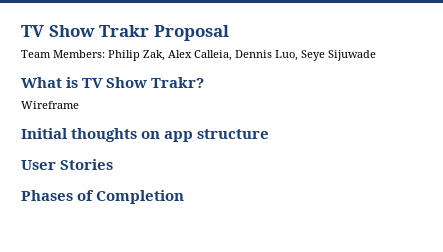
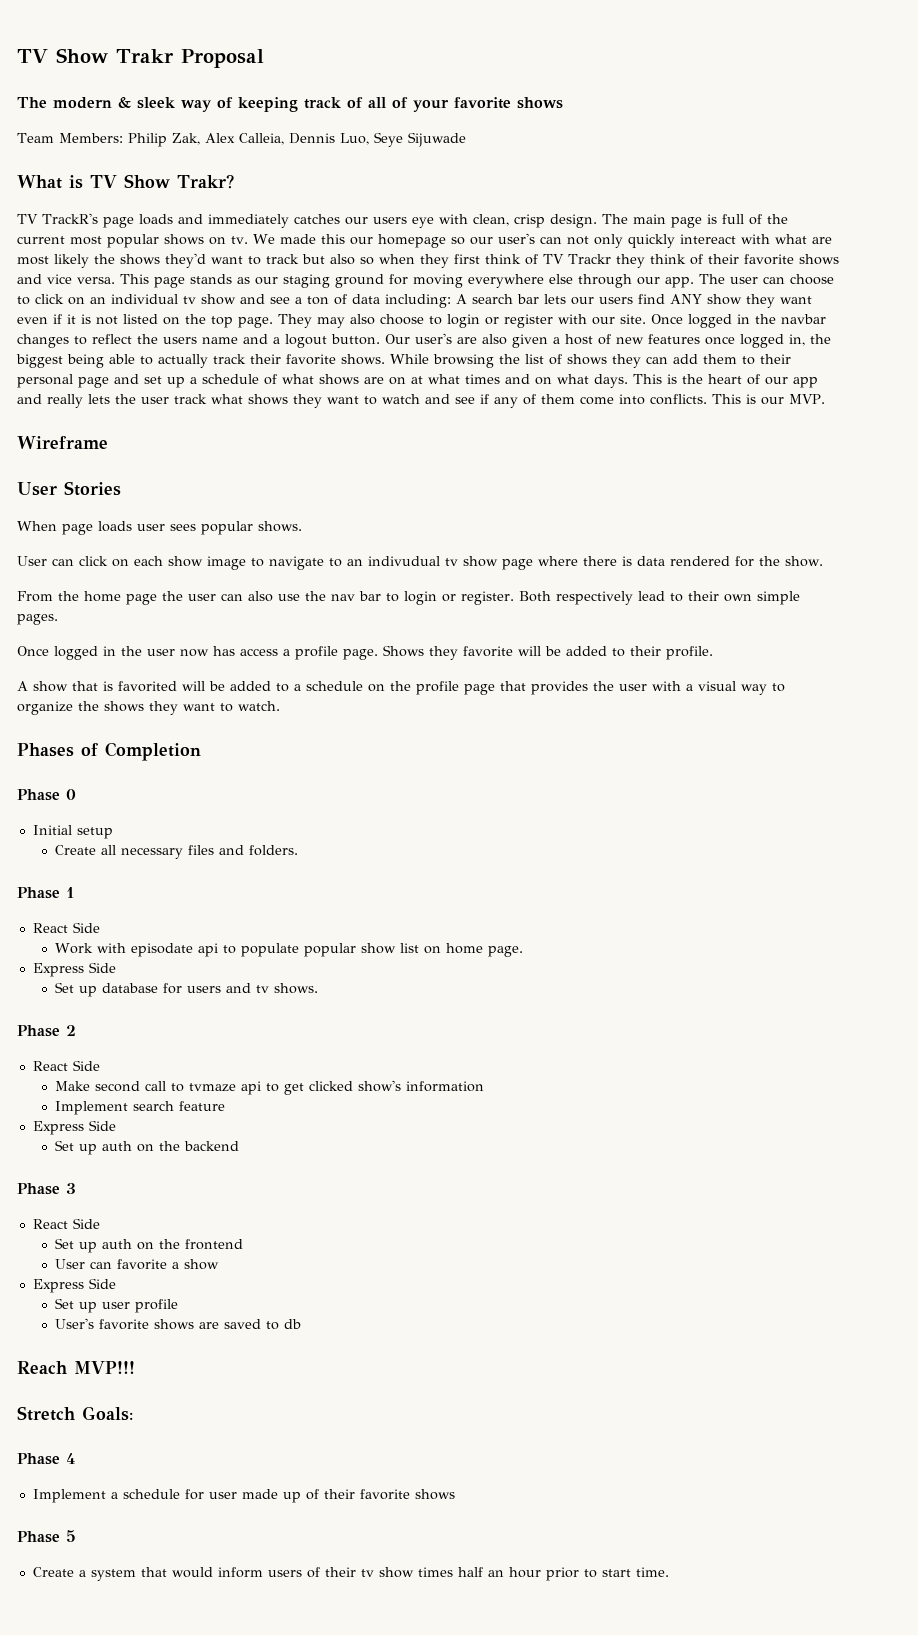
+ The modern & sleek way of keeping track of all of your favorite shows
+ TV TrackR's page loads and immediately catches our users eye with clean, crisp design. The main page is full of the current most popular shows on tv. We made this our homepage so our user's can not only quickly intereact with what are most likely the shows they'd want to track but also so when they first think of TV Trackr they think of their favorite shows and vice versa. This page stands as our staging ground for moving everywhere else through our app. The user can choose to click on an individual tv show and see a ton of data including: A search bar lets our users find ANY show they want even if it is not listed on the top page. They may also choose to login or register with our site. Once logged in the navbar changes to reflect the users name and a logout button. Our user's are also given a host of new features once logged in, the biggest being able to actually track their favorite shows. While browsing the list of shows they can add them to their personal page and set up a schedule of what shows are on at what times and on what days. This is the heart of our app and really lets the user track what shows they want to watch and see if any of them come into conflicts. This is our MVP.
  Wireframe
- Initial thoughts on app structure
  User Stories
+ When page loads user sees popular shows.
+ User can click on each show image to navigate to an indivudual tv show page where there is data rendered for the show.
+ From the home page the user can also use the nav bar to login or register. Both respectively lead to their own simple pages.
+ Once logged in the user now has access a profile page. Shows they favorite will be added to their profile.
+ A show that is favorited will be added to a schedule on the profile page that provides the user with a visual way to organize the shows they want to watch.
  Phases of Completion
+ Phase 0
+ Initial setup
+ Create all necessary files and folders.
+ Phase 1
+ React Side
+ Work with episodate api to populate popular show list on home page.
+ Express Side
+ Set up database for users and tv shows.
+ Phase 2
+ React Side
+ Make second call to tvmaze api to get clicked show's information
+ Implement search feature
+ Express Side
+ Set up auth on the backend
+ Phase 3
+ React Side
+ Set up auth on the frontend
+ User can favorite a show
+ Express Side
+ Set up user profile
+ User's favorite shows are saved to db
+ Reach MVP!!!
+ Stretch Goals:
+ Phase 4
+ Implement a schedule for user made up of their favorite shows
+ Phase 5
+ Create a system that would inform users of their tv show times half an hour prior to start time.

